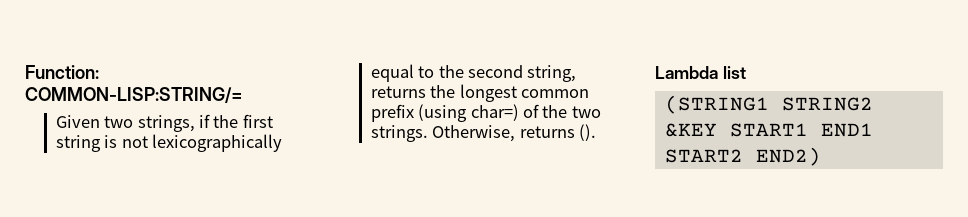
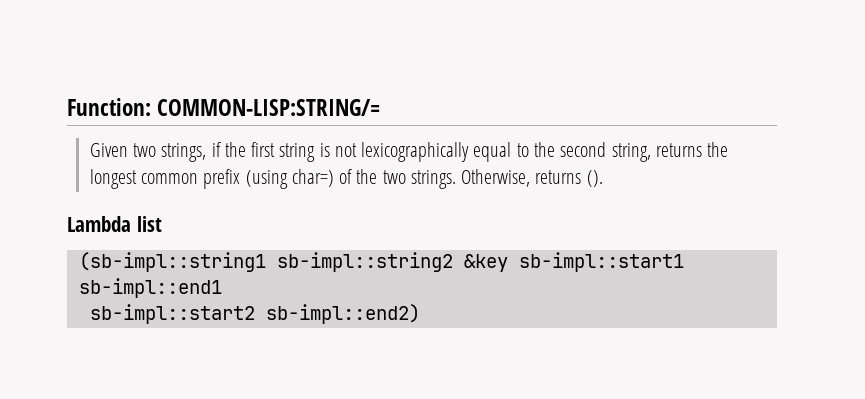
- (STRING1 STRING2 &KEY START1 END1 START2 END2)
+ (sb-impl::string1 sb-impl::string2 &key sb-impl::start1 sb-impl::end1
+ sb-impl::start2 sb-impl::end2)

